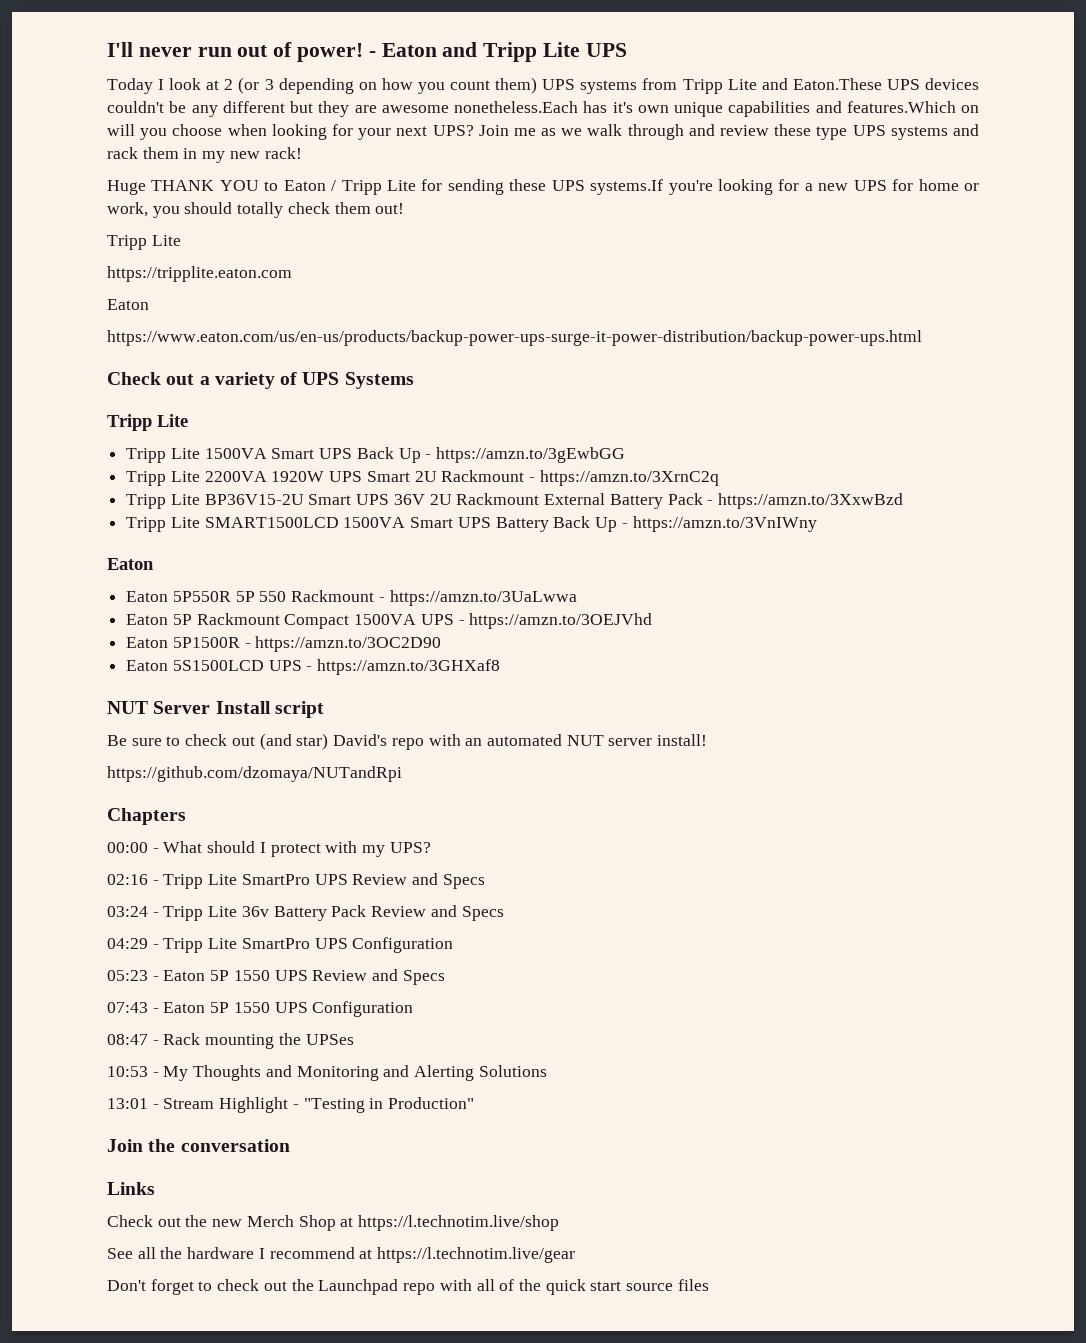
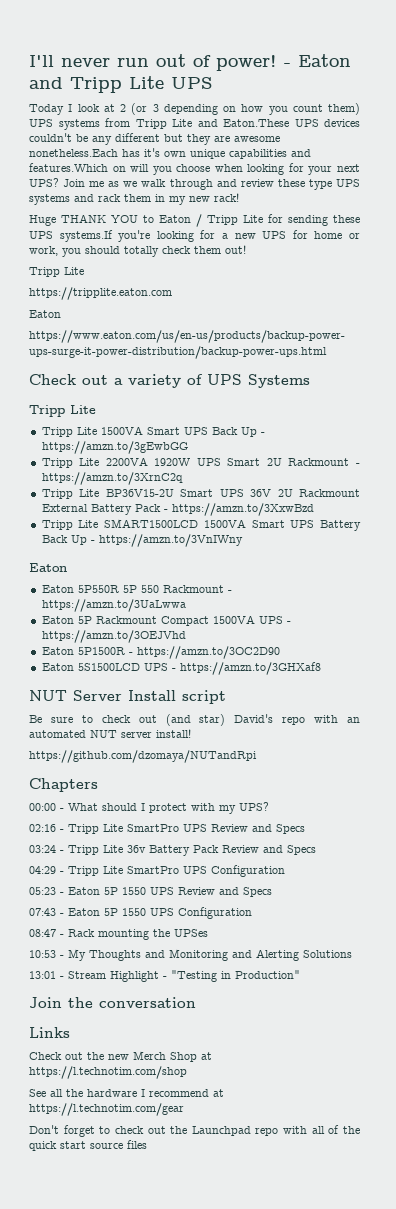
- Check out the new Merch Shop at https://l.technotim.live/shop
+ Check out the new Merch Shop at https://l.technotim.com/shop
- See all the hardware I recommend at https://l.technotim.live/gear
+ See all the hardware I recommend at https://l.technotim.com/gear

